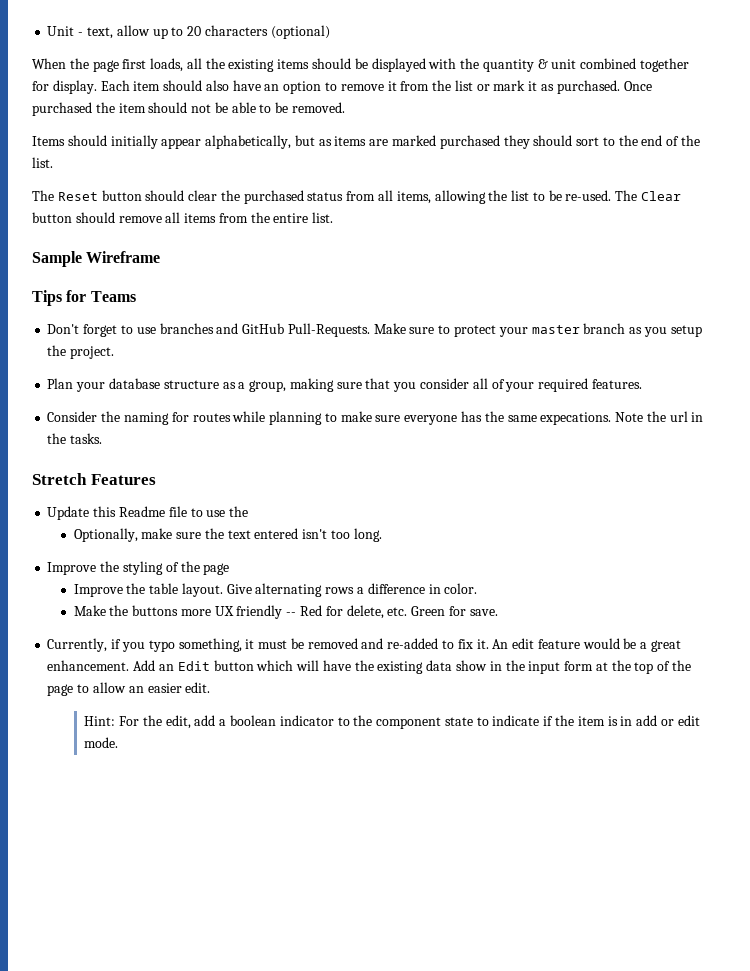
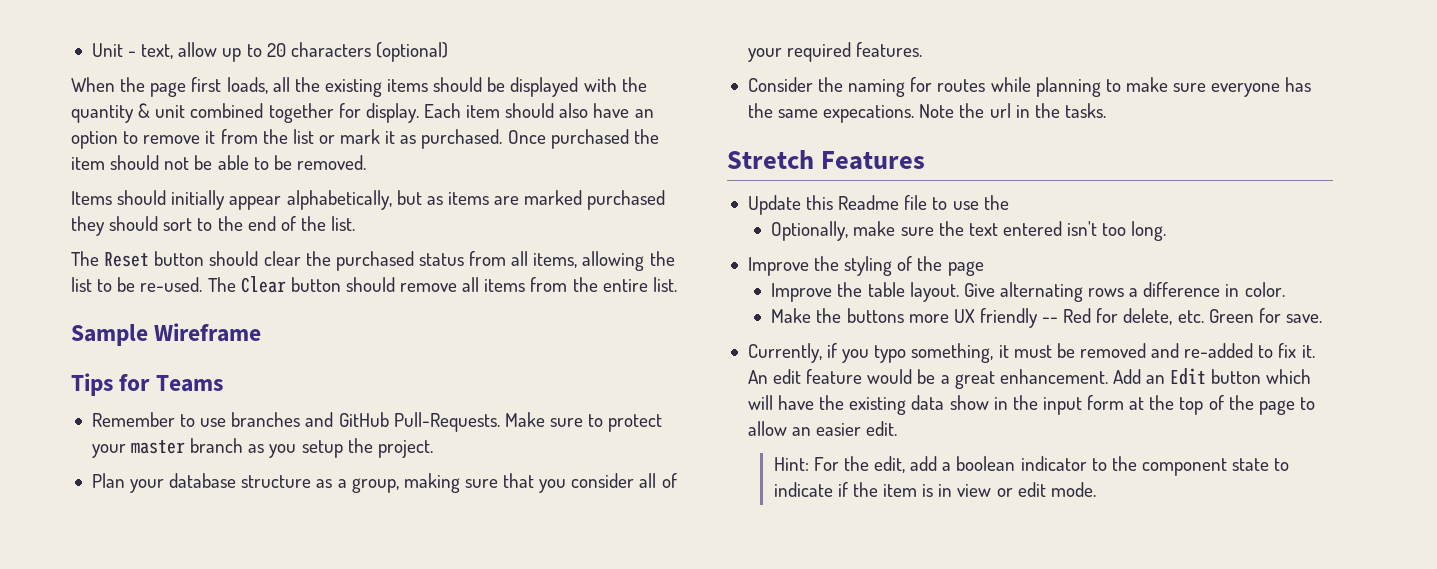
- Don't forget to use branches and GitHub Pull-Requests.
+ Remember to use branches and GitHub Pull-Requests.
- Hint: For the edit, add a boolean indicator to the component state to indicate if the item is in add or edit mode.
+ Hint: For the edit, add a boolean indicator to the component state to indicate if the item is in view or edit mode.

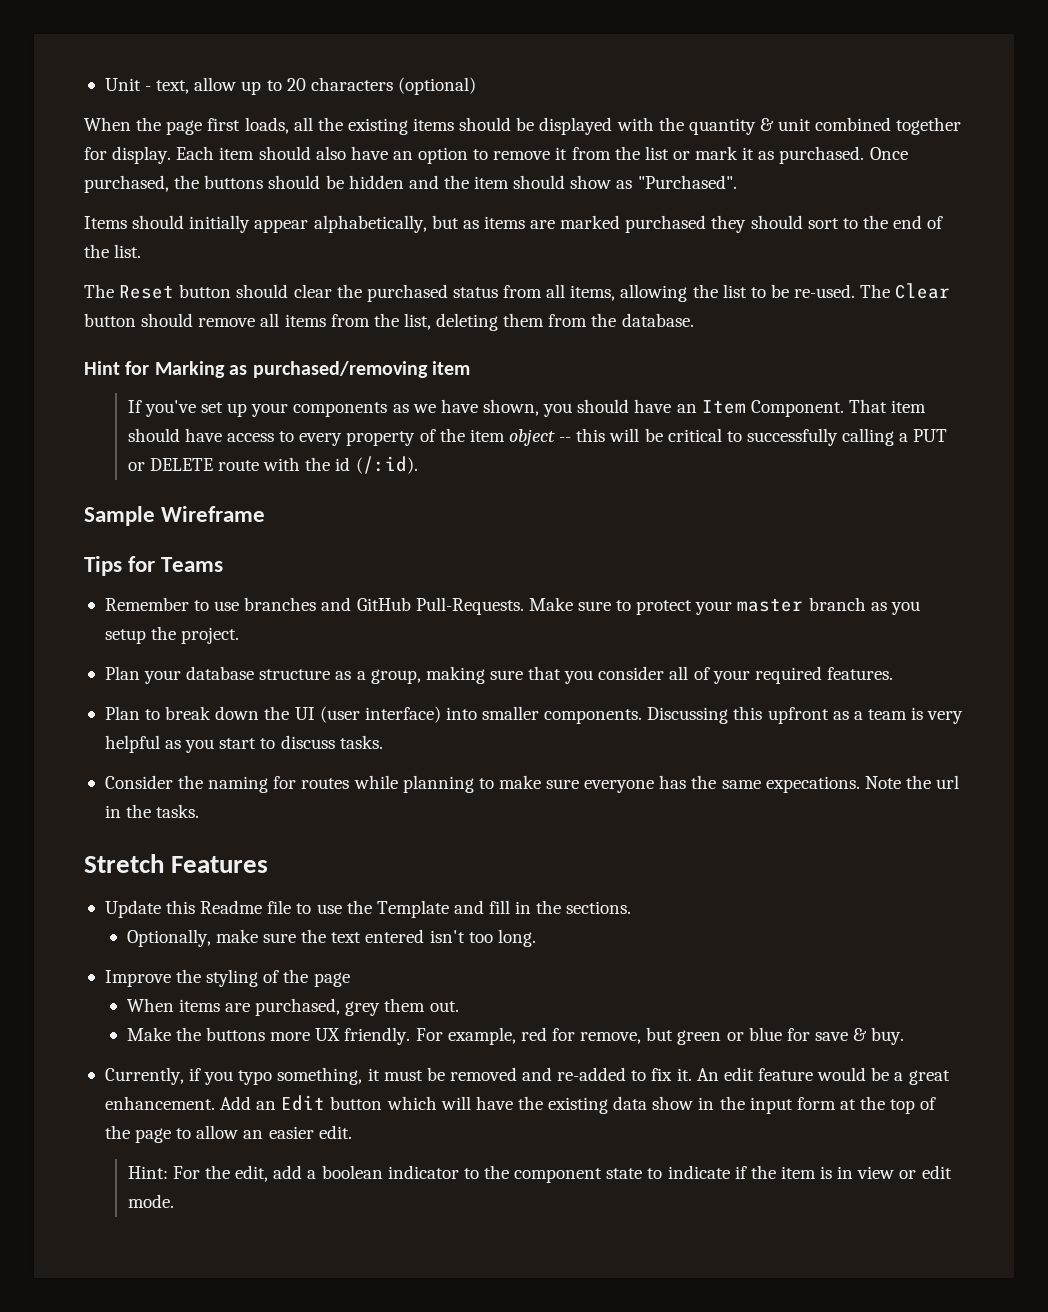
- Once purchased the item should not be able to be removed.
+ Once purchased, the buttons should be hidden and the item should show as "Purchased".
- The Clear button should remove all items from the entire list.
+ The Clear button should remove all items from the list, deleting them from the database.
+ Hint for Marking as purchased/removing item
+ If you've set up your components as we have shown, you should have an Item Component. That item should have access to every property of the item object -- this will be critical to successfully calling a PUT or DELETE route with the id (/:id).
+ Plan to break down the UI (user interface) into smaller components. Discussing this upfront as a team is very helpful as you start to discuss tasks.
- Update this Readme file to use the
+ Update this Readme file to use the Template and fill in the sections.
- Improve the table layout. Give alternating rows a difference in color.
+ When items are purchased, grey them out.
- Make the buttons more UX friendly -- Red for delete, etc. Green for save.
+ Make the buttons more UX friendly. For example, red for remove, but green or blue for save & buy.

